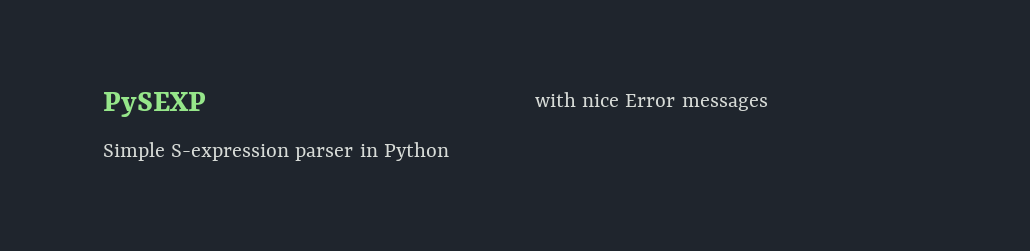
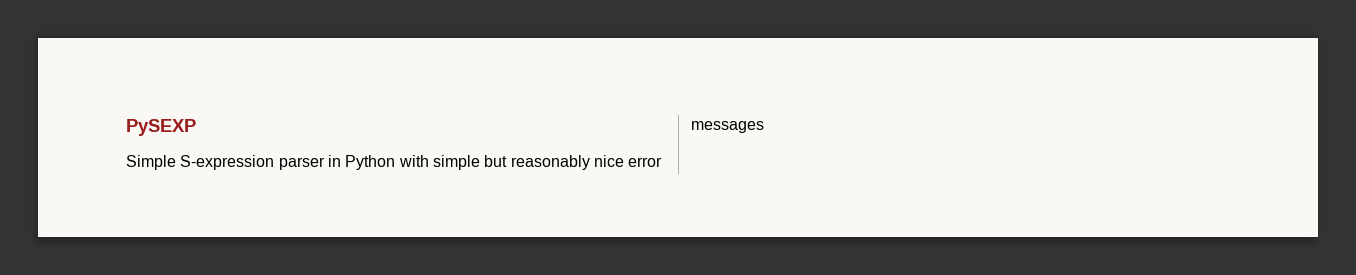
- Simple S-expression parser in Python with nice Error messages
+ Simple S-expression parser in Python with simple but reasonably nice error messages

